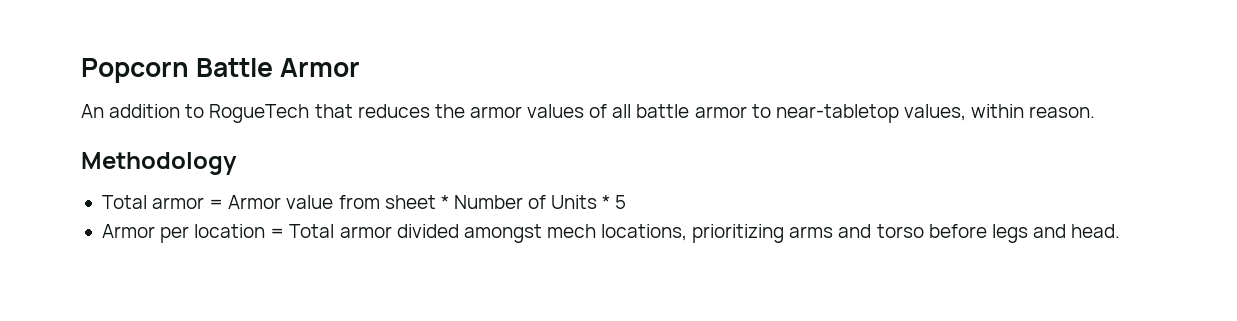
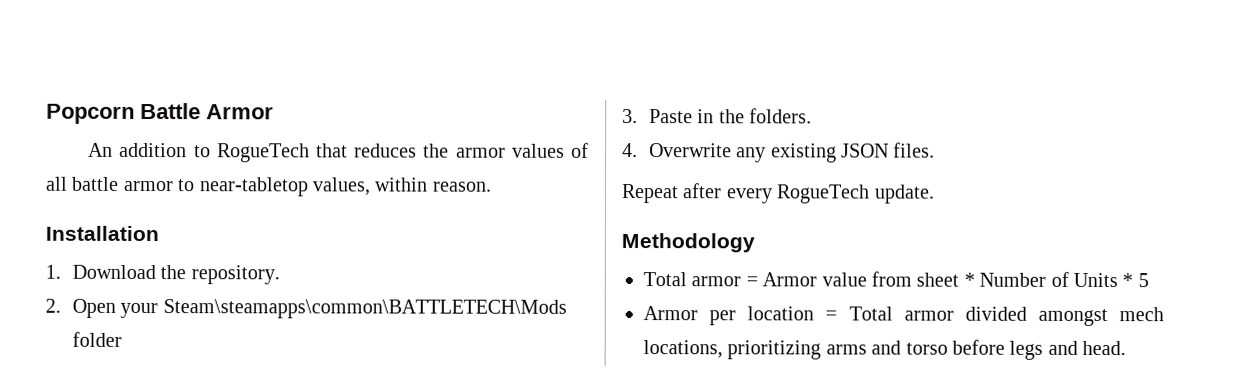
+ Installation
+ 1. Download the repository.
+ 2. Open your Steam\steamapps\common\BATTLETECH\Mods folder
+ 3. Paste in the folders.
+ 4. Overwrite any existing JSON files.
+ Repeat after every RogueTech update.

